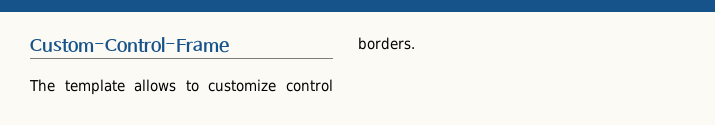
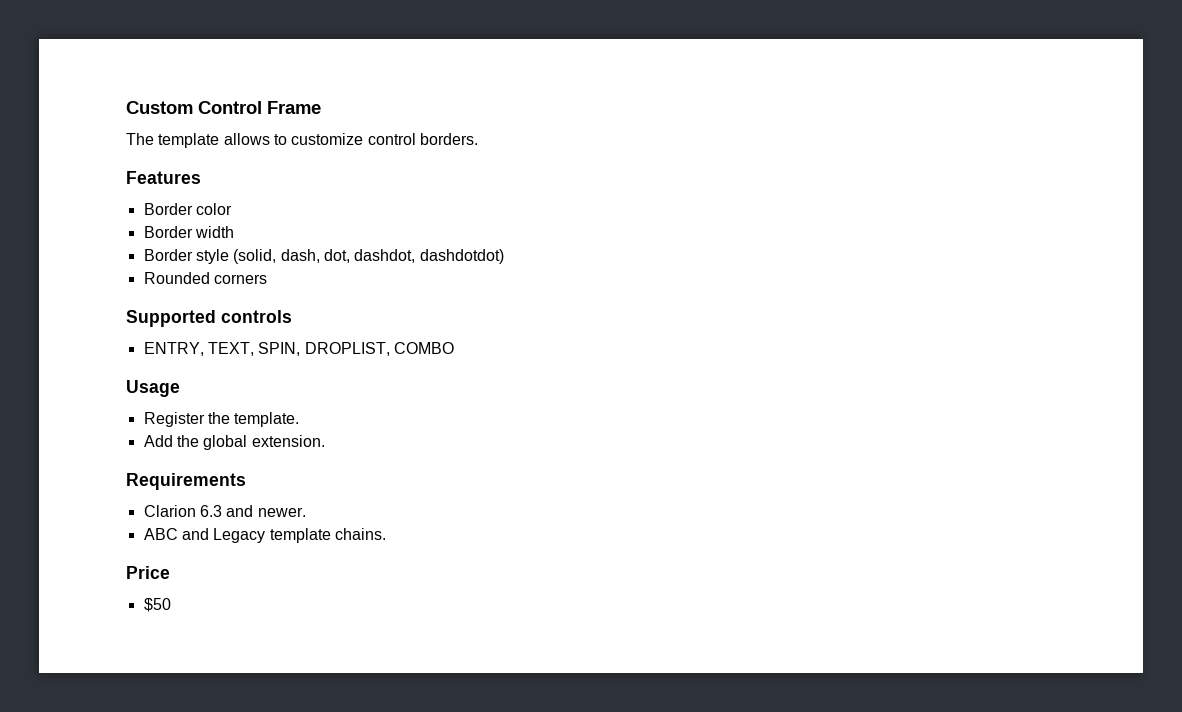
- Custom-Control-Frame
+ Custom Control Frame
+ Features
+ Border color
+ Border width
+ Border style (solid, dash, dot, dashdot, dashdotdot)
+ Rounded corners
+ Supported controls
+ ENTRY, TEXT, SPIN, DROPLIST, COMBO
+ Usage
+ Register the template.
+ Add the global extension.
+ Requirements
+ Clarion 6.3 and newer.
+ ABC and Legacy template chains.
+ Price
+ $50

